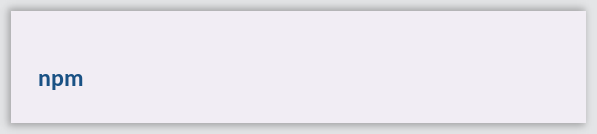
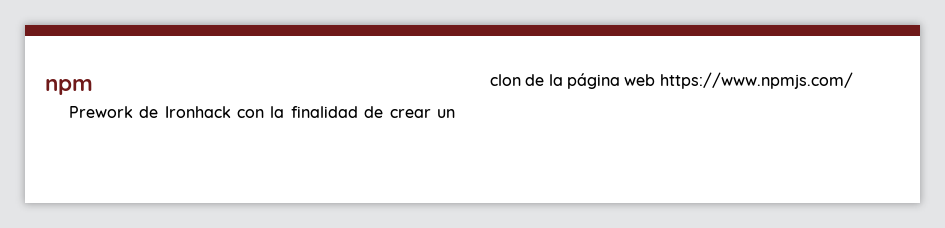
+ Prework de Ironhack con la finalidad de crear un clon de la página web https://www.npmjs.com/

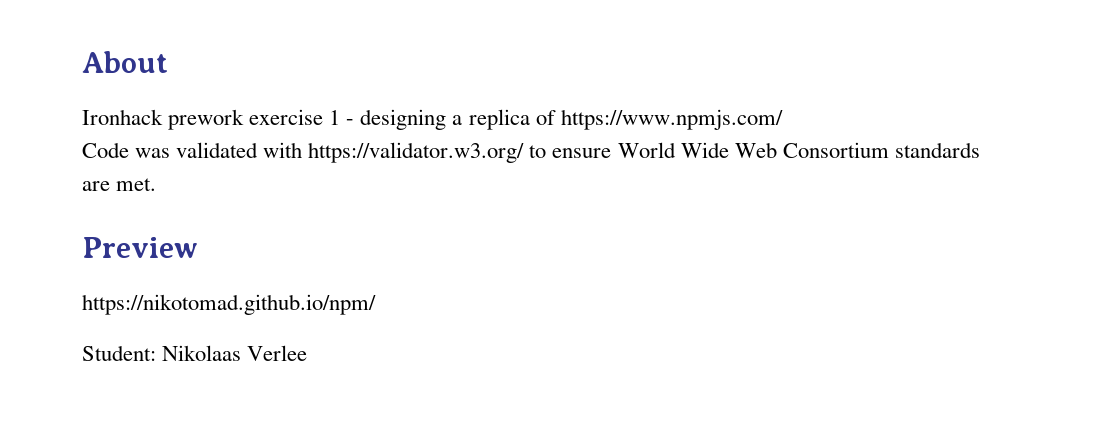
- npm
- Prework de Ironhack con la finalidad de crear un clon de la página web https://www.npmjs.com/
+ About
+ Ironhack prework exercise 1 - designing a replica of https://www.npmjs.com/
+ Code was validated with https://validator.w3.org/ to ensure World Wide Web Consortium standards are met.
+ Preview
+ https://nikotomad.github.io/npm/
+ Student: Nikolaas Verlee

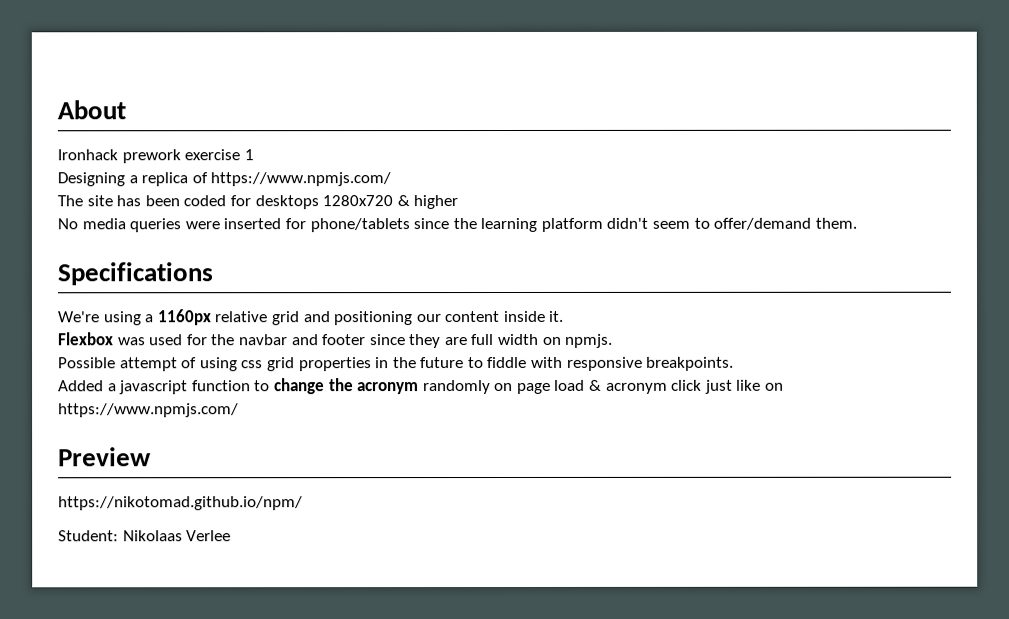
- Ironhack prework exercise 1 - designing a replica of https://www.npmjs.com/
+ Ironhack prework exercise 1
+ Designing a replica of https://www.npmjs.com/
- Code was validated with https://validator.w3.org/ to ensure World Wide Web Consortium standards are met.
+ The site has been coded for desktops 1280x720 & higher
+ No media queries were inserted for phone/tablets since the learning platform didn't seem to offer/demand them.
+ Specifications
+ We're using a 1160px relative grid and positioning our content inside it.
+ Flexbox was used for the navbar and footer since they are full width on npmjs.
+ Possible attempt of using css grid properties in the future to fiddle with responsive breakpoints.
+ Added a javascript function to change the acronym randomly on page load & acronym click just like on https://www.npmjs.com/

